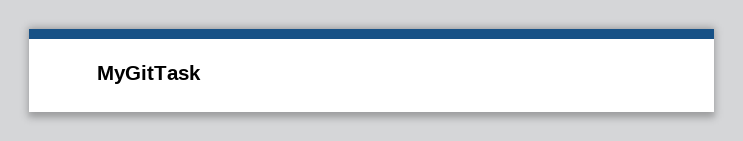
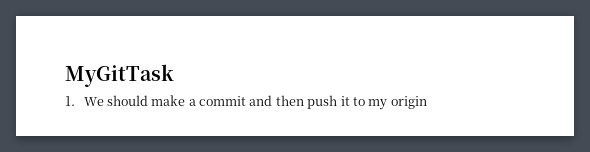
+ 1. We should make a commit and then push it to my origin

